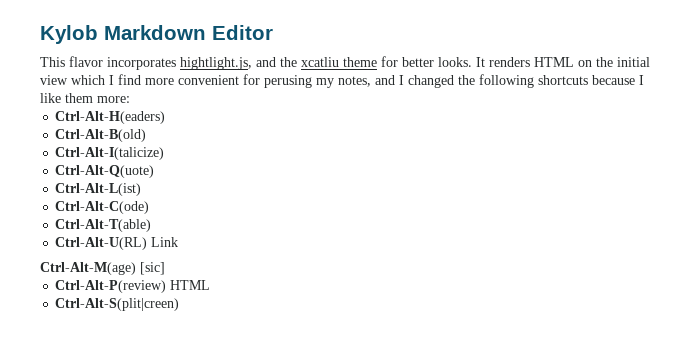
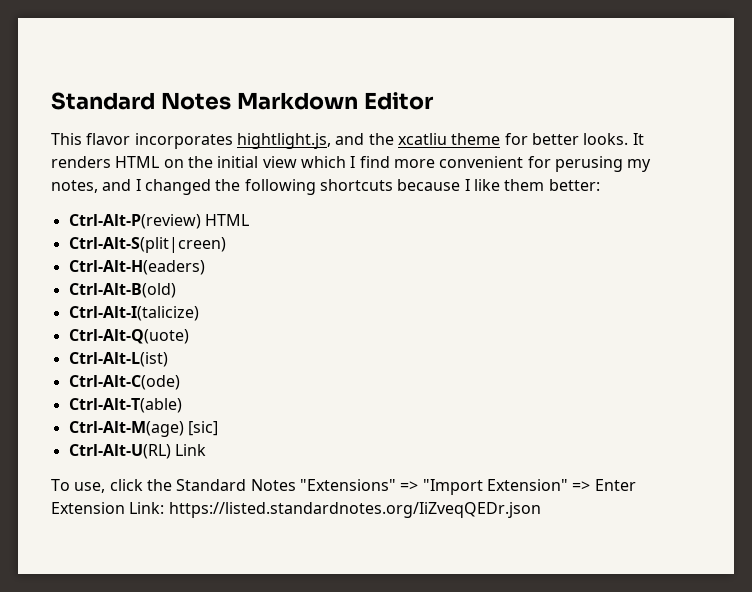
- Kylob Markdown Editor
+ Standard Notes Markdown Editor
- It renders HTML on the initial view which I find more convenient for perusing my notes, and I changed the following shortcuts because I like them more:
+ It renders HTML on the initial view which I find more convenient for perusing my notes, and I changed the following shortcuts because I like them better:
+ Ctrl-Alt-P(review) HTML
+ Ctrl-Alt-S(plit|creen)
+ Ctrl-Alt-M(age) [sic]
- Ctrl-Alt-M(age) [sic]
- Ctrl-Alt-P(review) HTML
- Ctrl-Alt-S(plit|creen)
+ To use, click the Standard Notes "Extensions" => "Import Extension" => Enter Extension Link: https://listed.standardnotes.org/IiZveqQEDr.json

